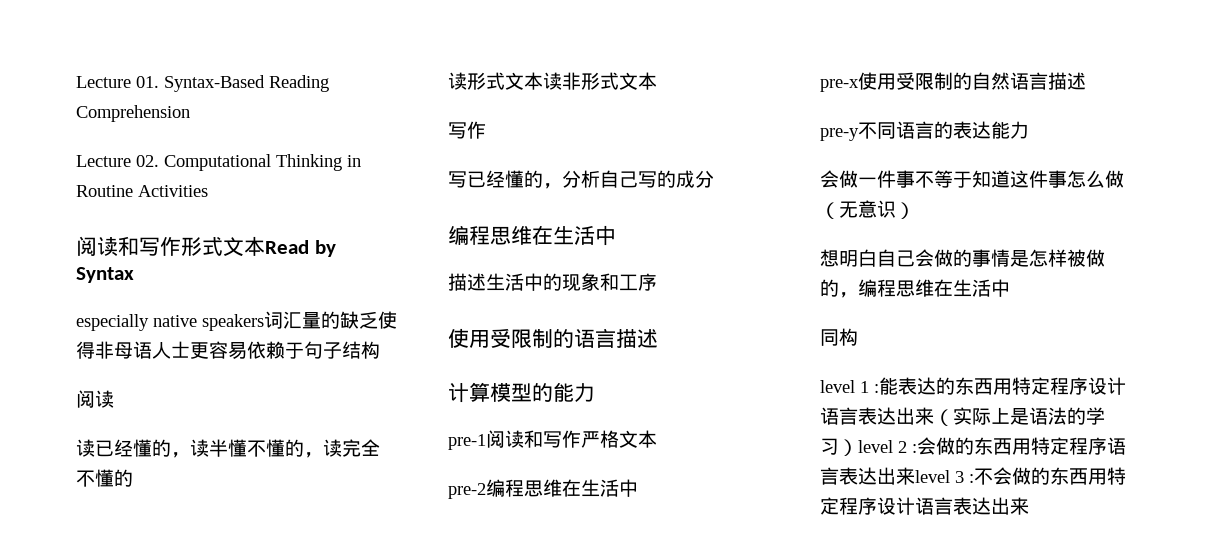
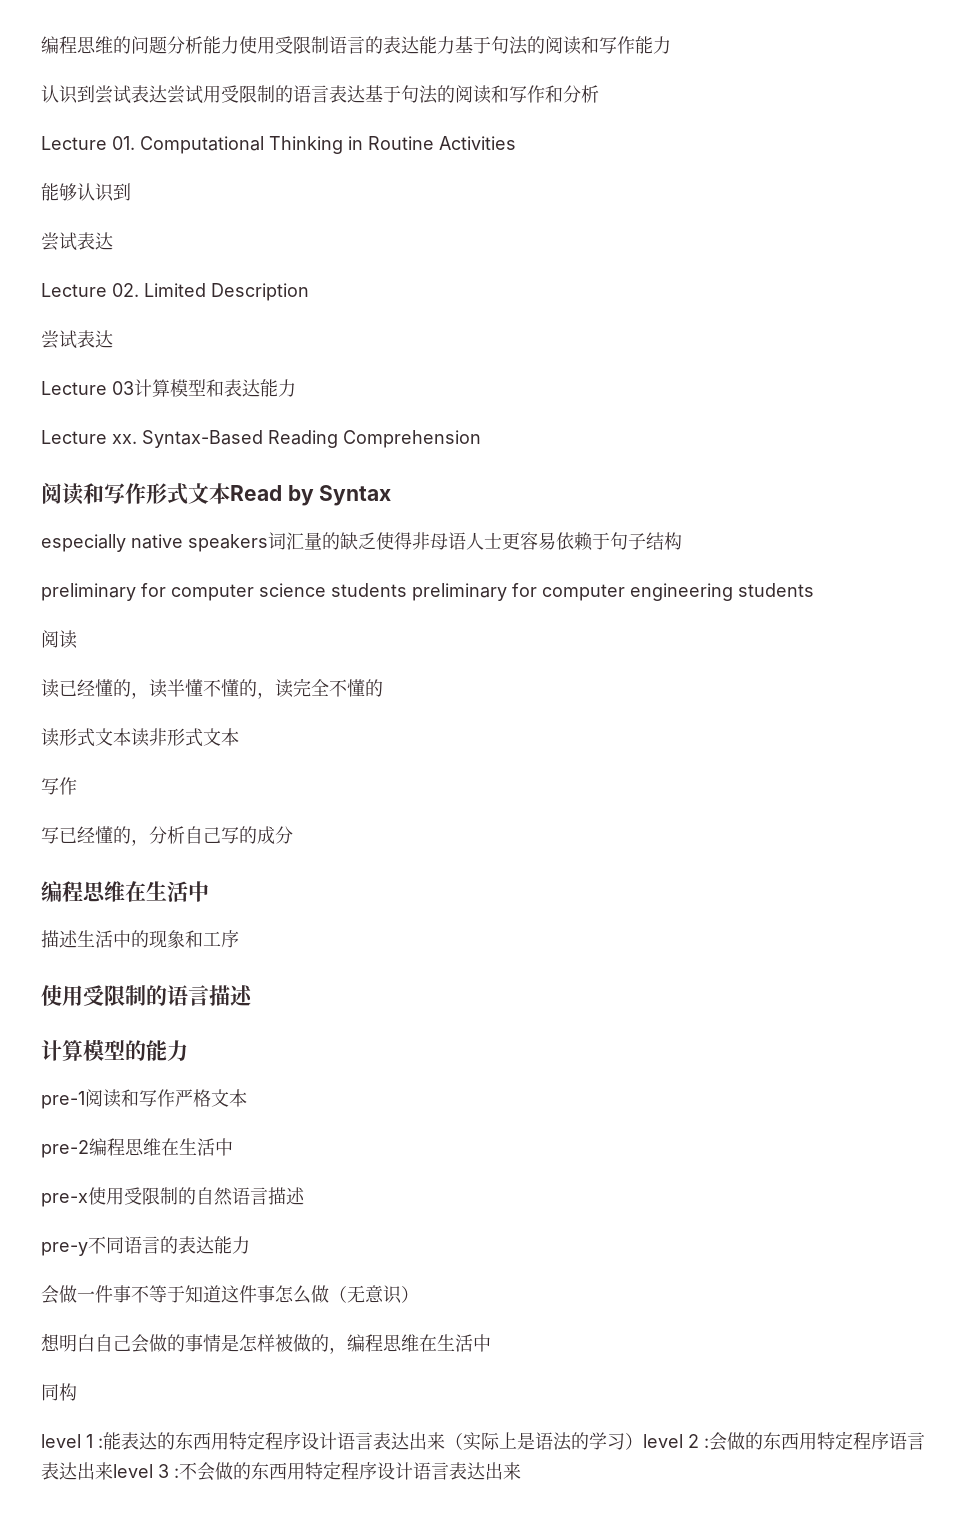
- Lecture 01. Syntax-Based Reading Comprehension
- Lecture 02. Computational Thinking in Routine Activities
+ 编程思维的问题分析能力使用受限制语言的表达能力基于句法的阅读和写作能力
+ 认识到尝试表达尝试用受限制的语言表达基于句法的阅读和写作和分析
+ Lecture 01. Computational Thinking in Routine Activities
+ 能够认识到
+ 尝试表达
+ Lecture 02. Limited Description
+ 尝试表达
+ Lecture 03计算模型和表达能力
+ Lecture xx. Syntax-Based Reading Comprehension
+ preliminary for computer science students preliminary for computer engineering students

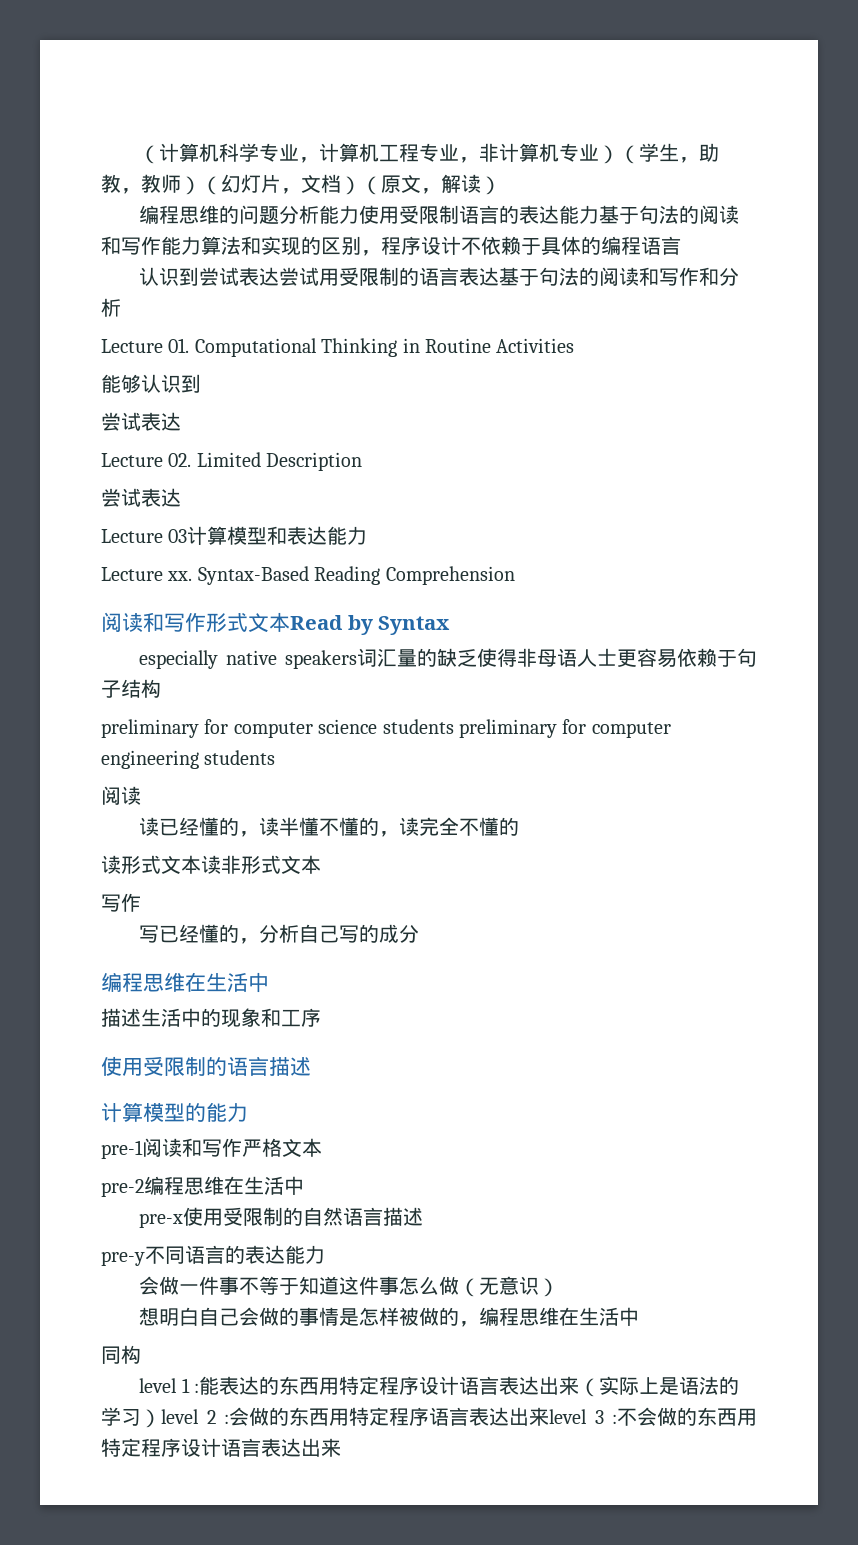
+ （计算机科学专业，计算机工程专业，非计算机专业）（学生，助教，教师）（幻灯片，文档）（原文，解读）
- 编程思维的问题分析能力使用受限制语言的表达能力基于句法的阅读和写作能力
+ 编程思维的问题分析能力使用受限制语言的表达能力基于句法的阅读和写作能力算法和实现的区别，程序设计不依赖于具体的编程语言

